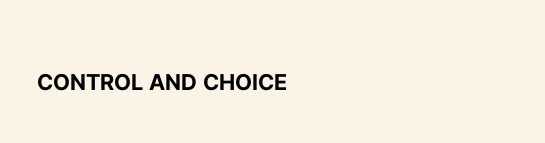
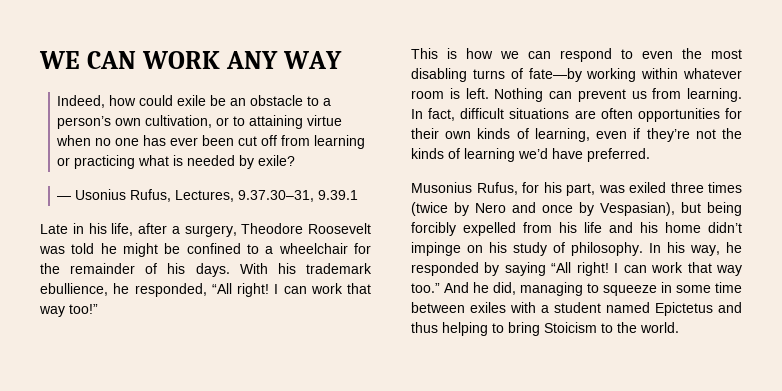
- CONTROL AND CHOICE
+ WE CAN WORK ANY WAY
+ Indeed, how could exile be an obstacle to a person’s own cultivation, or to attaining virtue when no one has ever been cut off from learning or practicing what is needed by exile?
+ — Usonius Rufus, Lectures, 9.37.30–31, 9.39.1
+ Late in his life, after a surgery, Theodore Roosevelt was told he might be confined to a wheelchair for the remainder of his days. With his trademark ebullience, he responded, “All right! I can work that way too!”
+ This is how we can respond to even the most disabling turns of fate—by working within whatever room is left. Nothing can prevent us from learning. In fact, difficult situations are often opportunities for their own kinds of learning, even if they’re not the kinds of learning we’d have preferred.
+ Musonius Rufus, for his part, was exiled three times (twice by Nero and once by Vespasian), but being forcibly expelled from his life and his home didn’t impinge on his study of philosophy. In his way, he responded by saying “All right! I can work that way too.” And he did, managing to squeeze in some time between exiles with a student named Epictetus and thus helping to bring Stoicism to the world.

